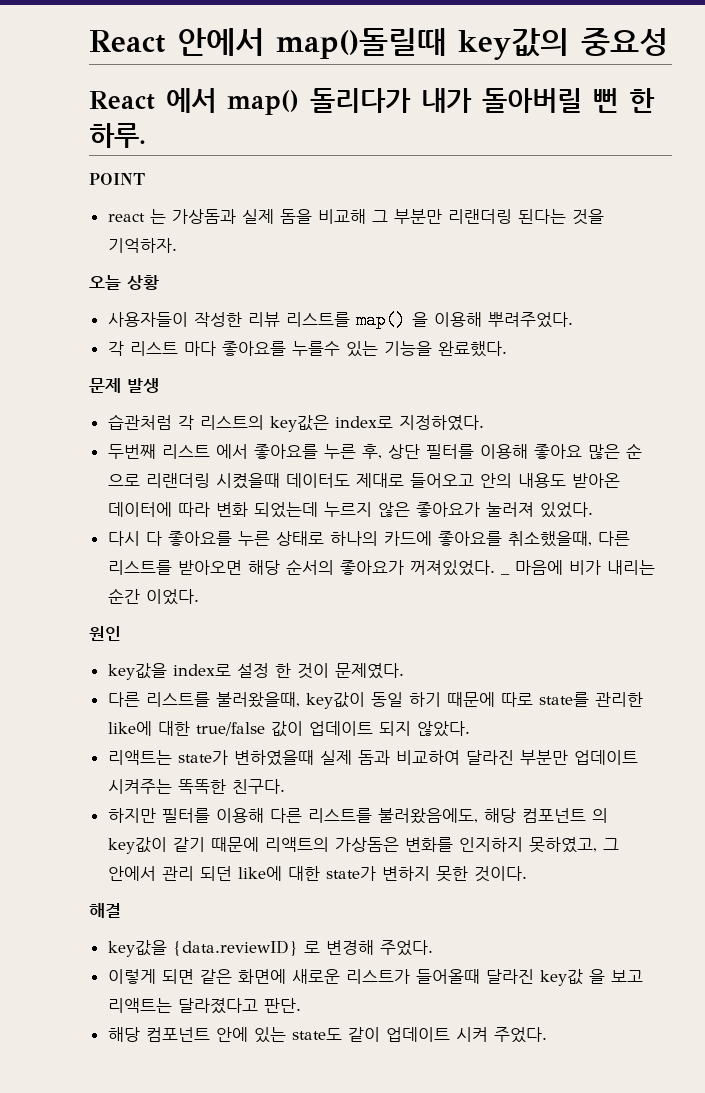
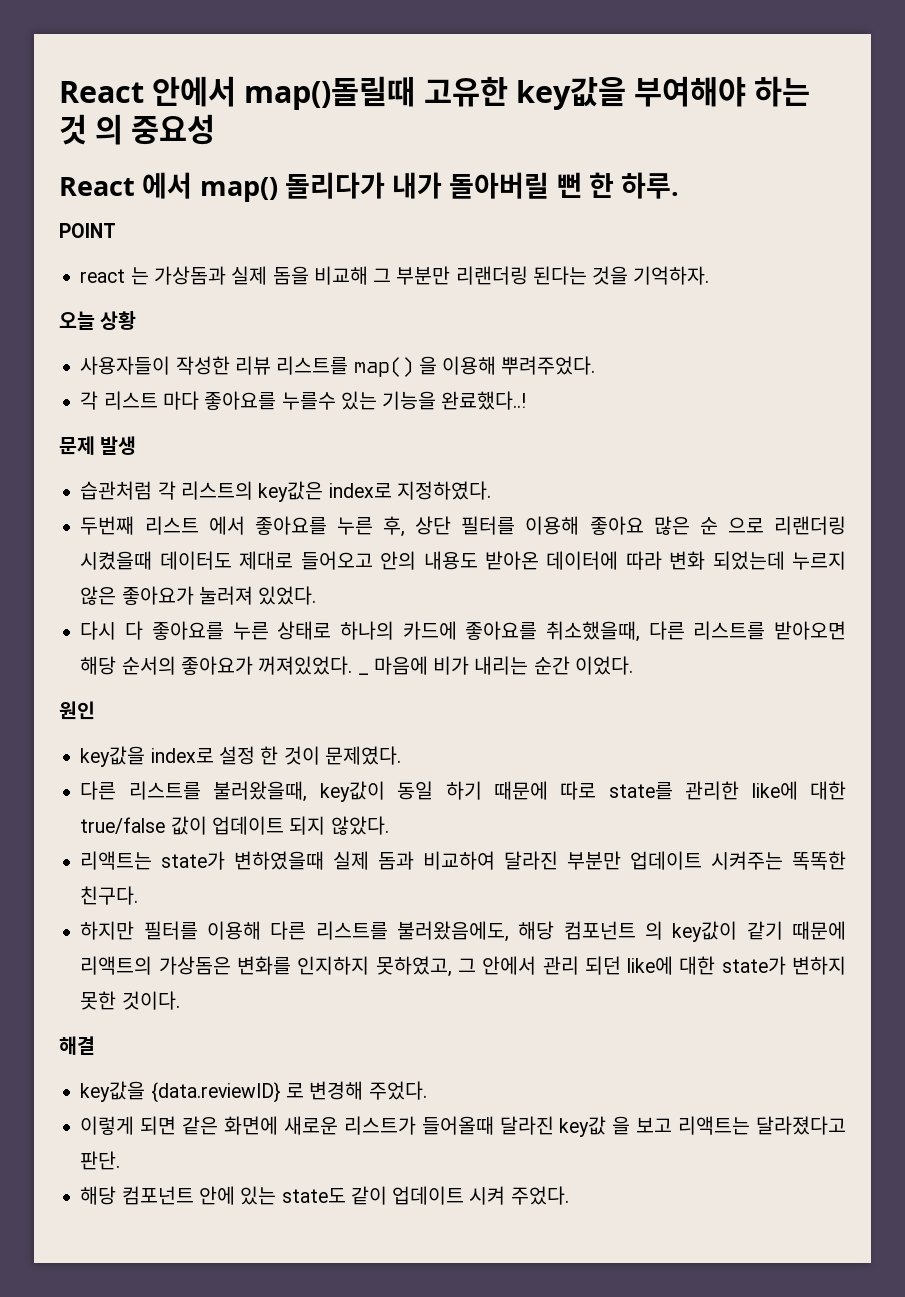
- React 안에서 map()돌릴때 key값의 중요성
+ React 안에서 map()돌릴때 고유한 key값을 부여해야 하는 것 의 중요성
- 각 리스트 마다 좋아요를 누를수 있는 기능을 완료했다.
+ 각 리스트 마다 좋아요를 누를수 있는 기능을 완료했다..!

